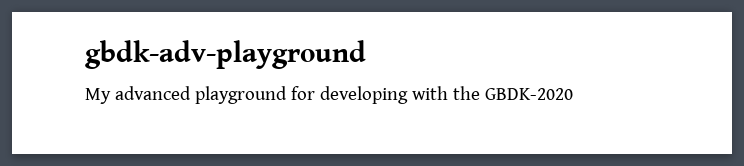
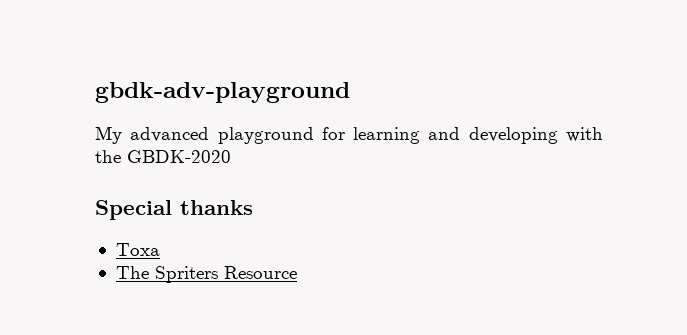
- My advanced playground for developing with the GBDK-2020
+ My advanced playground for learning and developing with the GBDK-2020
+ Special thanks
+ Toxa
+ The Spriters Resource

